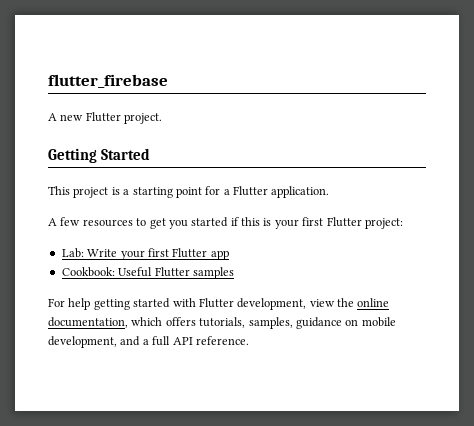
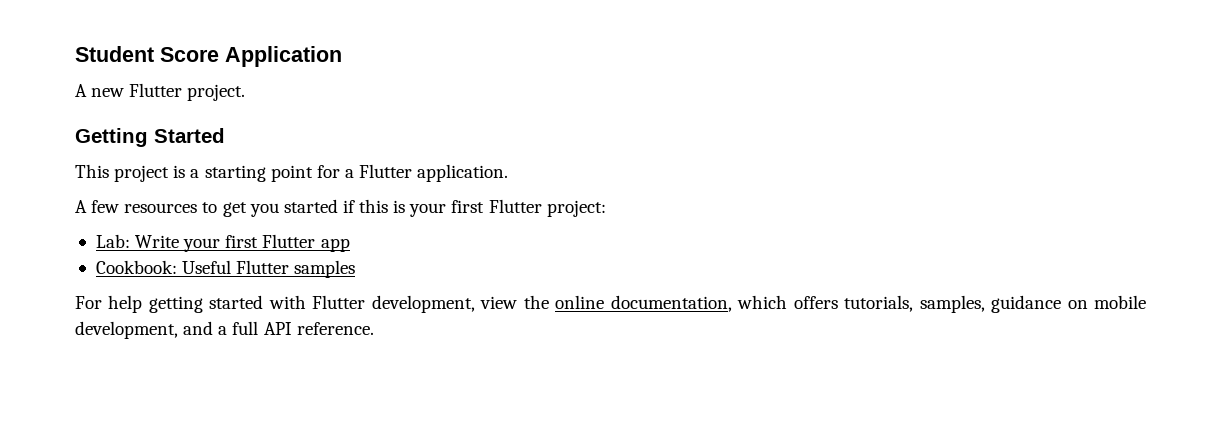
- flutter_firebase
+ Student Score Application

